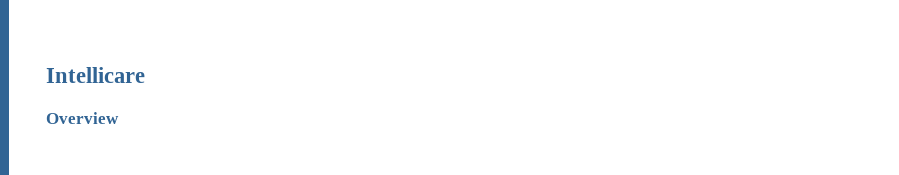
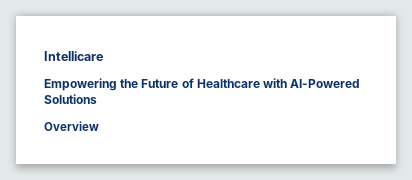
+ Empowering the Future of Healthcare with AI-Powered Solutions

